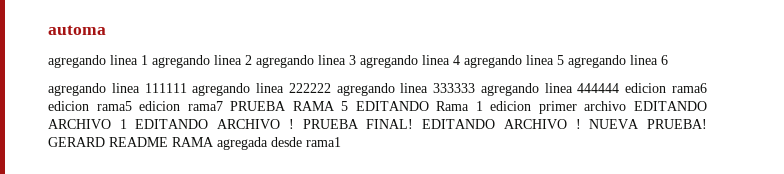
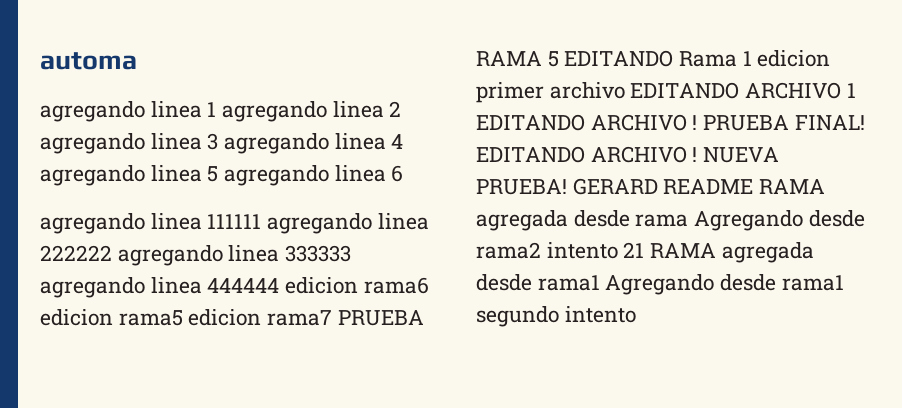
- GERARD README RAMA agregada desde rama1
+ GERARD README RAMA agregada desde rama Agregando desde rama2 intento 21 RAMA agregada desde rama1 Agregando desde rama1 segundo intento

